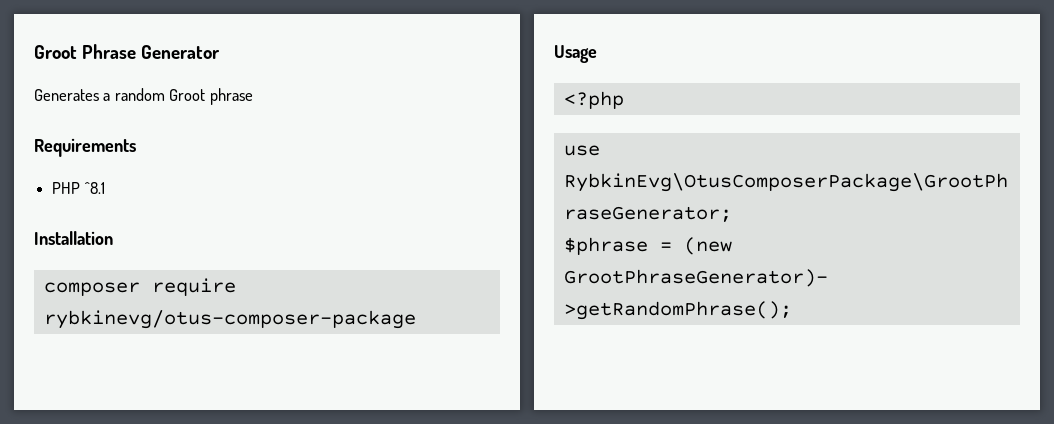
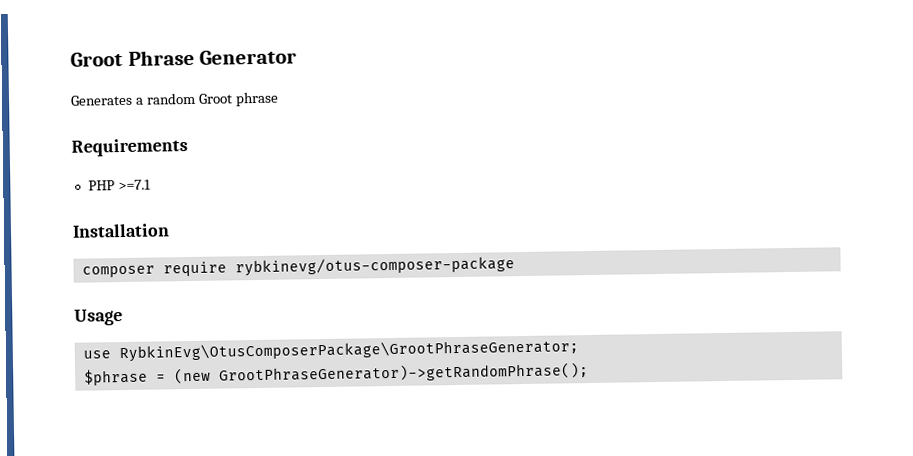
- PHP ^8.1
+ PHP >=7.1
- <?php

